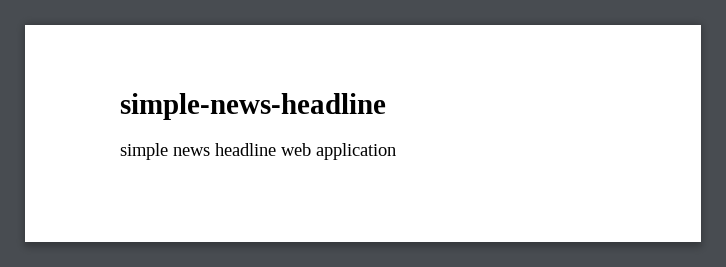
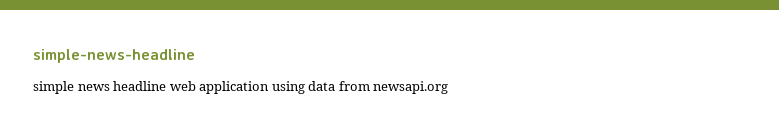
- simple news headline web application
+ simple news headline web application using data from newsapi.org

